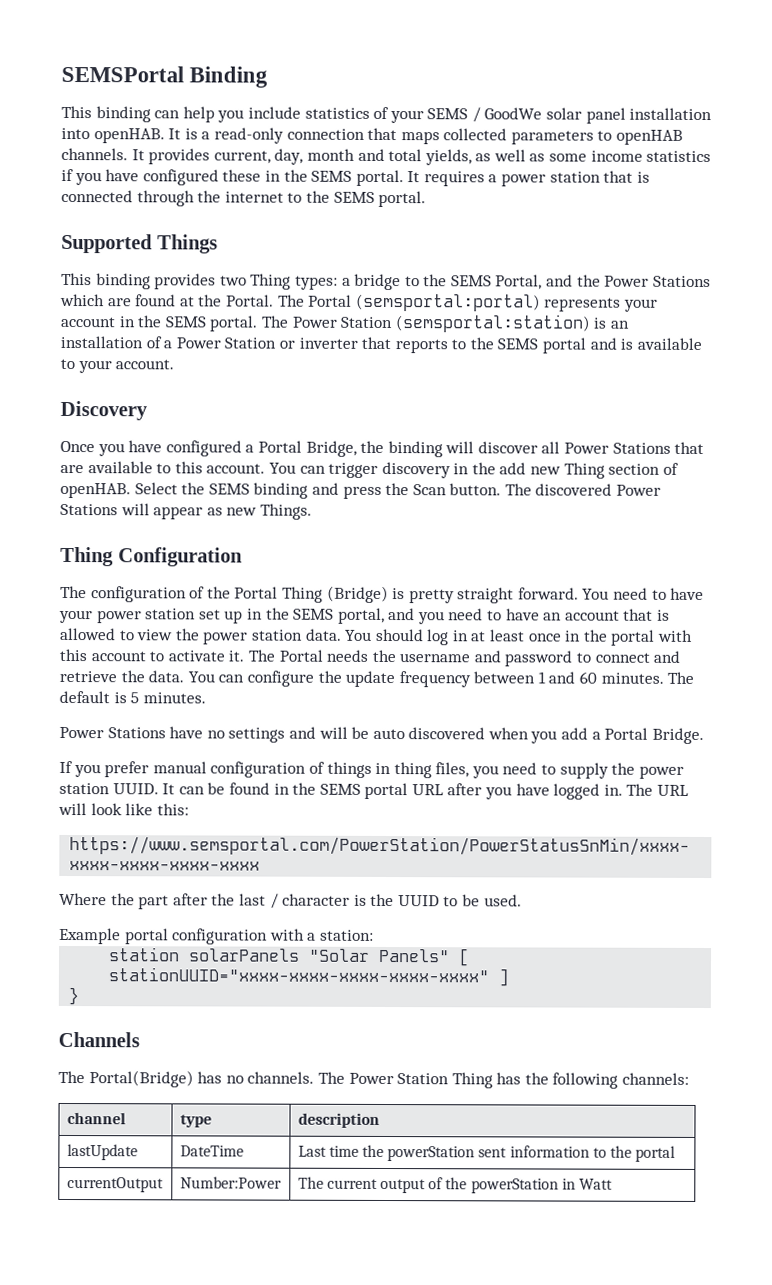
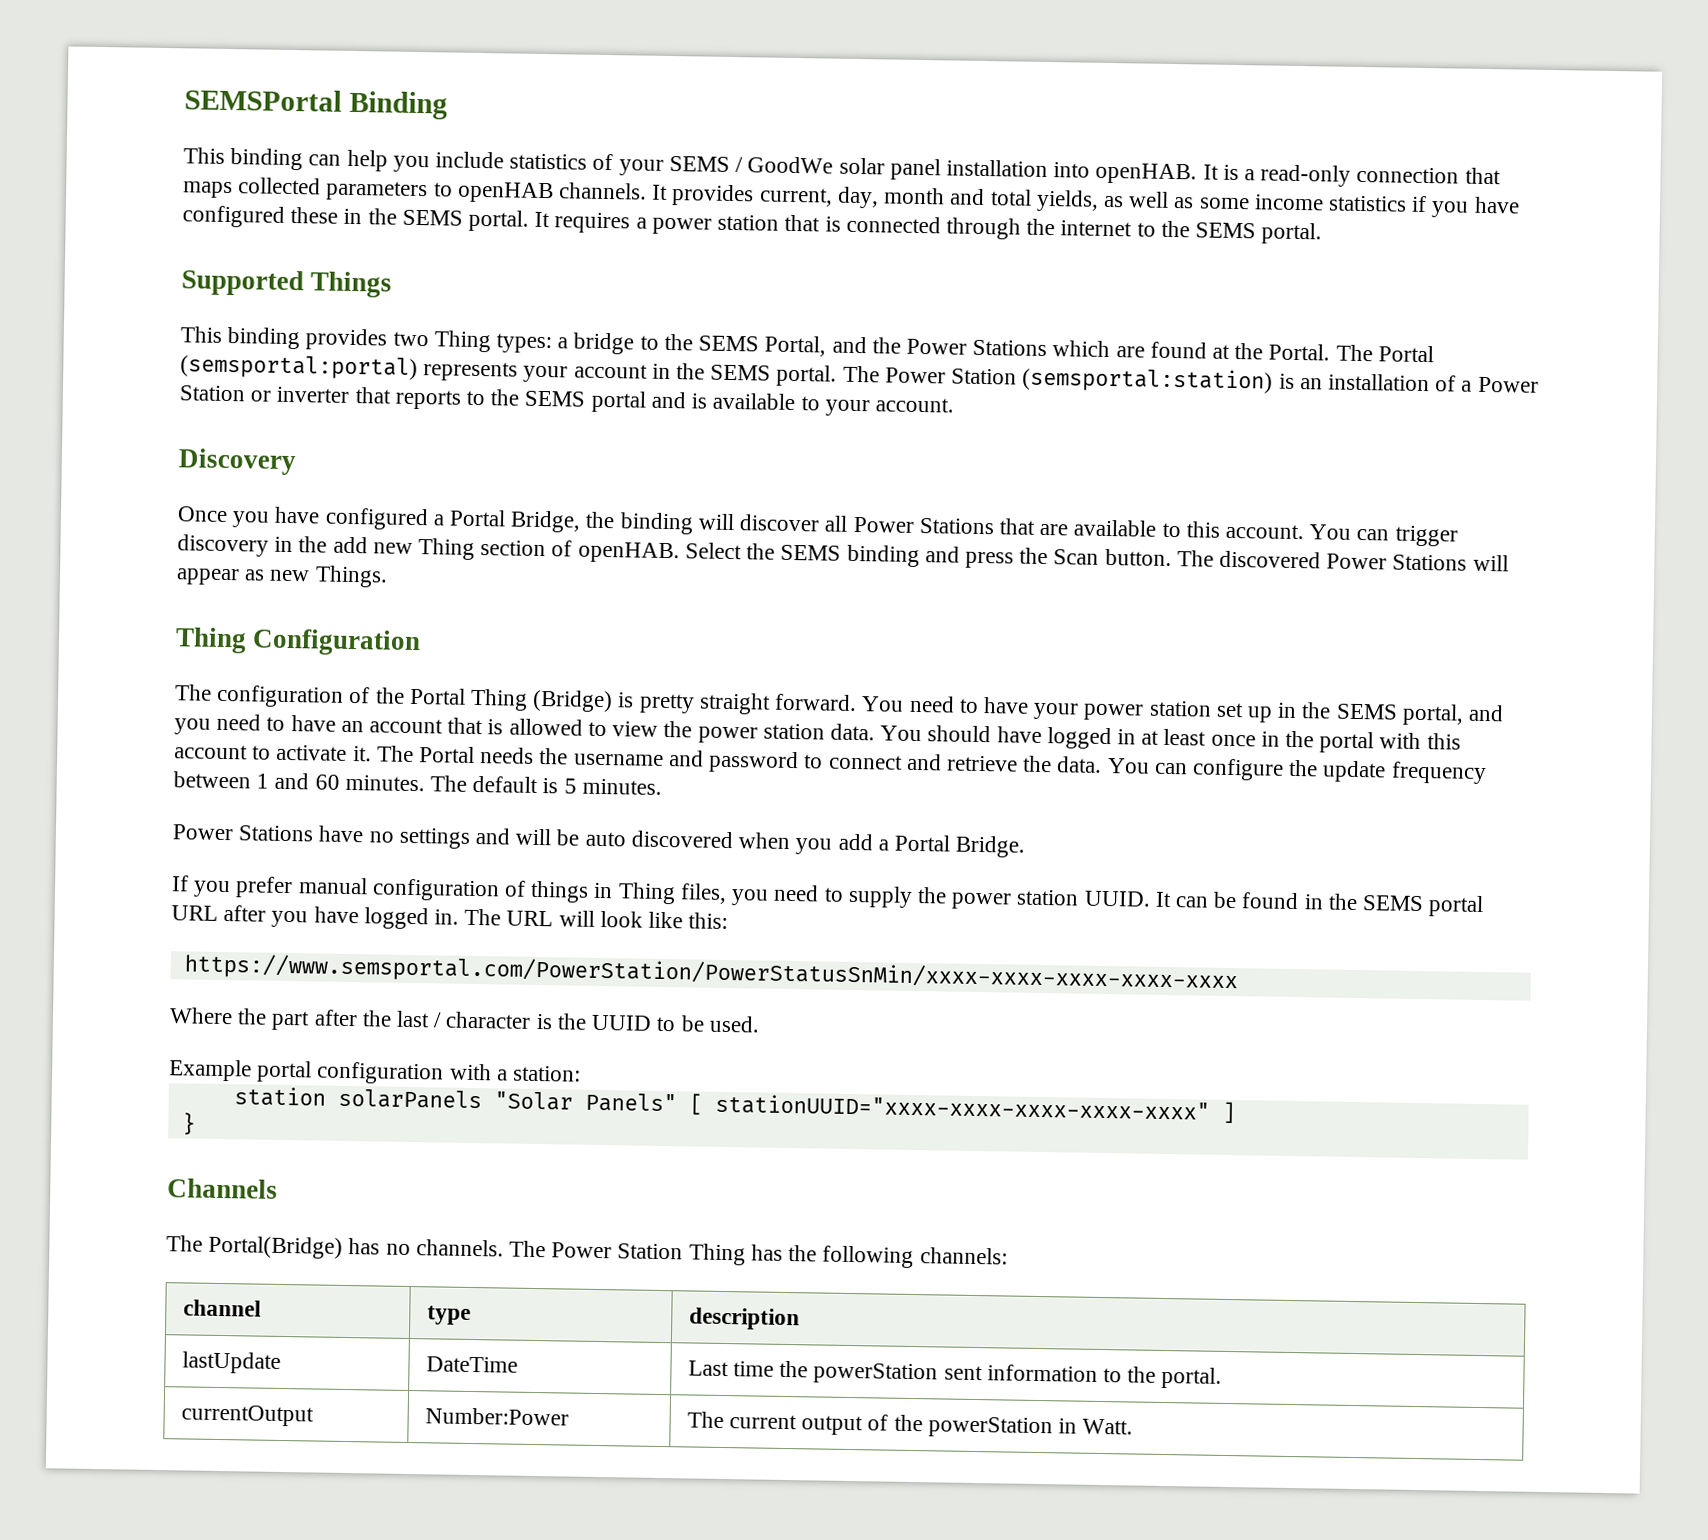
- You should log in at least once in the portal with this account to activate it.
+ You should have logged in at least once in the portal with this account to activate it.
- If you prefer manual configuration of things in thing files, you need to supply the power station UUID.
+ If you prefer manual configuration of things in Thing files, you need to supply the power station UUID.
- lastUpdate | DateTime | Last time the powerStation sent information to the portal
+ lastUpdate | DateTime | Last time the powerStation sent information to the portal.
- currentOutput | Number:Power | The current output of the powerStation in Watt
+ currentOutput | Number:Power | The current output of the powerStation in Watt.

